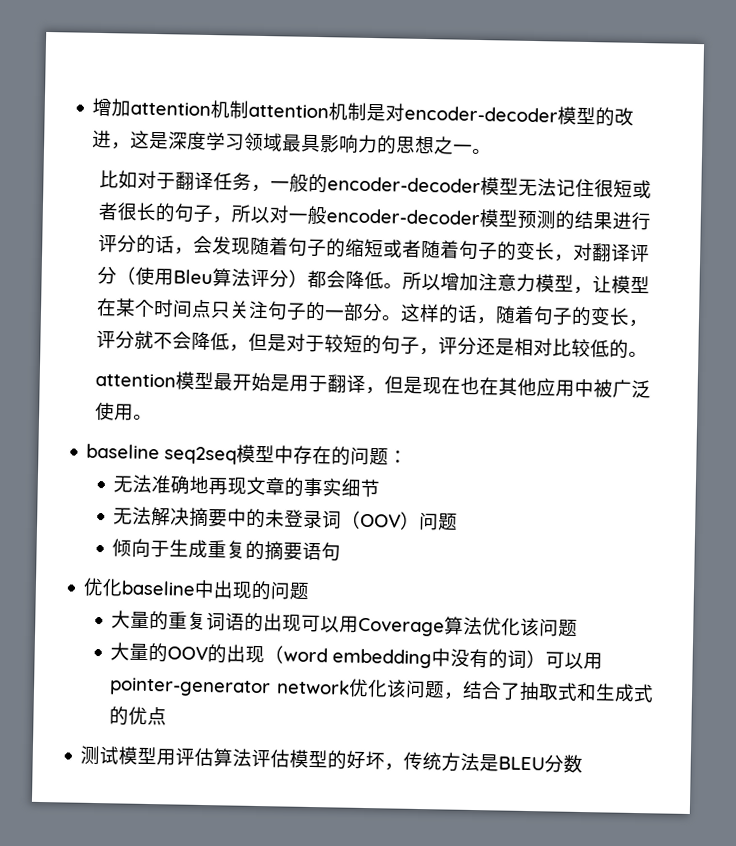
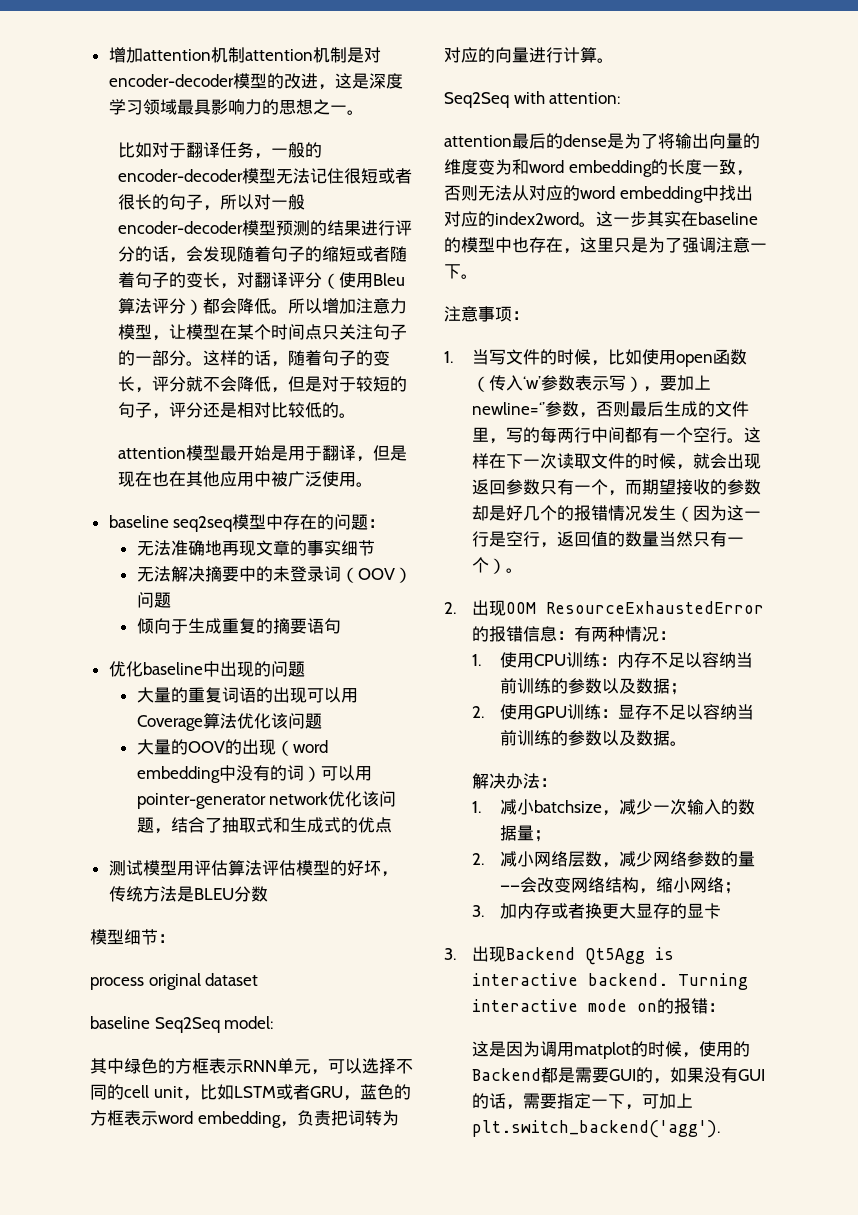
+ 模型细节：
+ process original dataset
+ baseline Seq2Seq model:
+ 其中绿色的方框表示RNN单元，可以选择不同的cell unit，比如LSTM或者GRU，蓝色的方框表示word embedding，负责把词转为对应的向量进行计算。
+ Seq2Seq with attention:
+ attention最后的dense是为了将输出向量的维度变为和word embedding的长度一致，否则无法从对应的word embedding中找出对应的index2word。这一步其实在baseline的模型中也存在，这里只是为了强调注意一下。
+ 注意事项：
+ 1.当写文件的时候，比如使用open函数（传入‘w’参数表示写），要加上newline=‘’参数，否则最后生成的文件里，写的每两行中间都有一个空行。这样在下一次读取文件的时候，就会出现返回参数只有一个，而期望接收的参数却是好几个的报错情况发生（因为这一行是空行，返回值的数量当然只有一个）。
+ 2.出现OOM ResourceExhaustedError的报错信息：有两种情况：
+ 1.使用CPU训练：内存不足以容纳当前训练的参数以及数据；
+ 2.使用GPU训练：显存不足以容纳当前训练的参数以及数据。
+ 解决办法：
+ 1.减小batchsize，减少一次输入的数据量；
+ 2.减小网络层数，减少网络参数的量——会改变网络结构，缩小网络；
+ 3.加内存或者换更大显存的显卡
+ 3.出现Backend Qt5Agg is interactive backend. Turning interactive mode on的报错：
+ 这是因为调用matplot的时候，使用的Backend都是需要GUI的，如果没有GUI的话，需要指定一下，可加上plt.switch_backend('agg').

